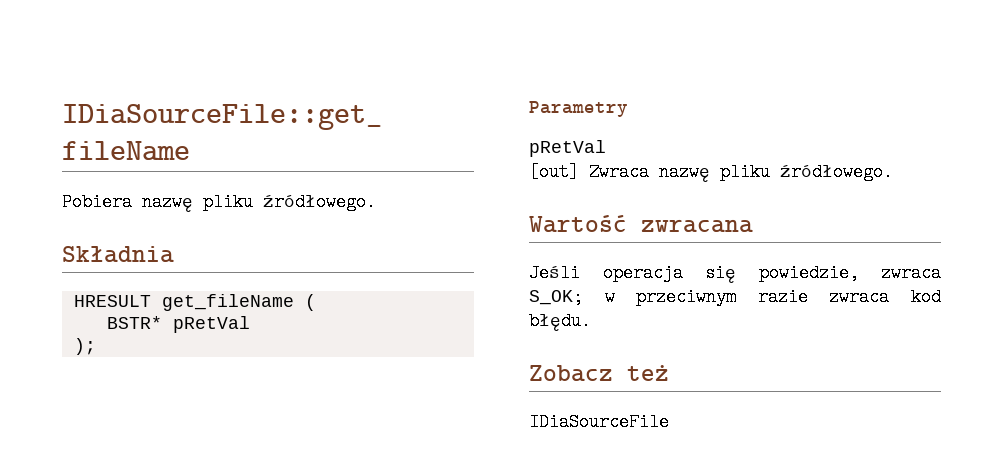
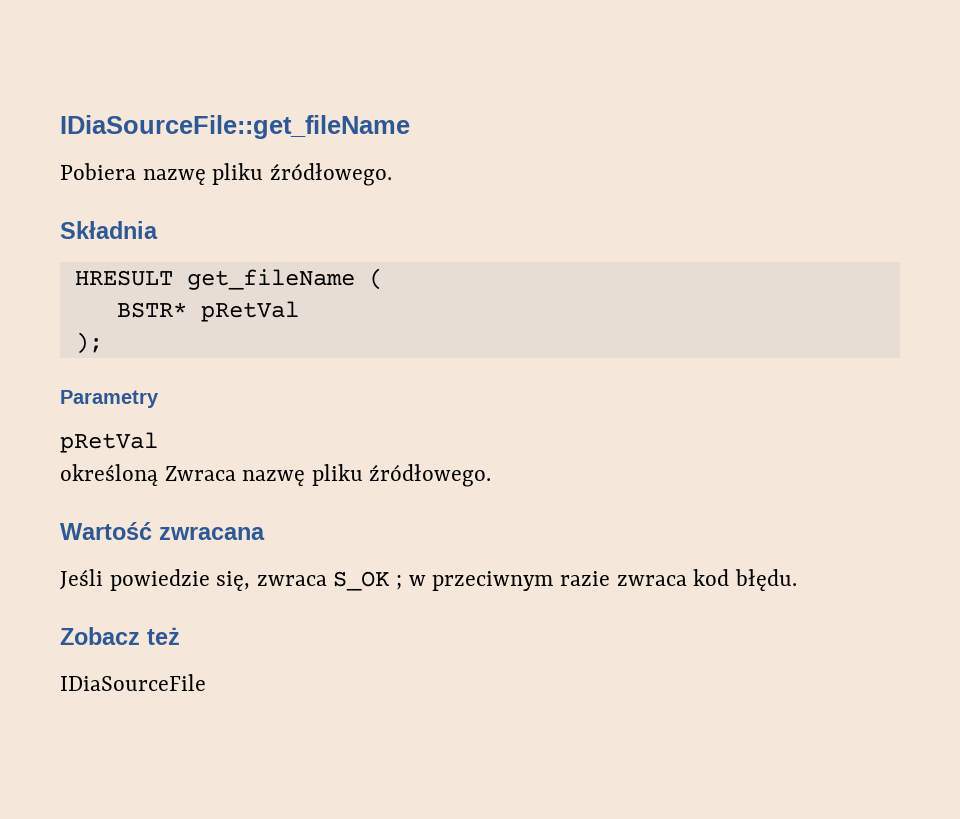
- [out] Zwraca nazwę pliku źródłowego.
+ określoną Zwraca nazwę pliku źródłowego.
- Jeśli operacja się powiedzie, zwraca S_OK; w przeciwnym razie zwraca kod błędu.
+ Jeśli powiedzie się, zwraca S_OK ; w przeciwnym razie zwraca kod błędu.

